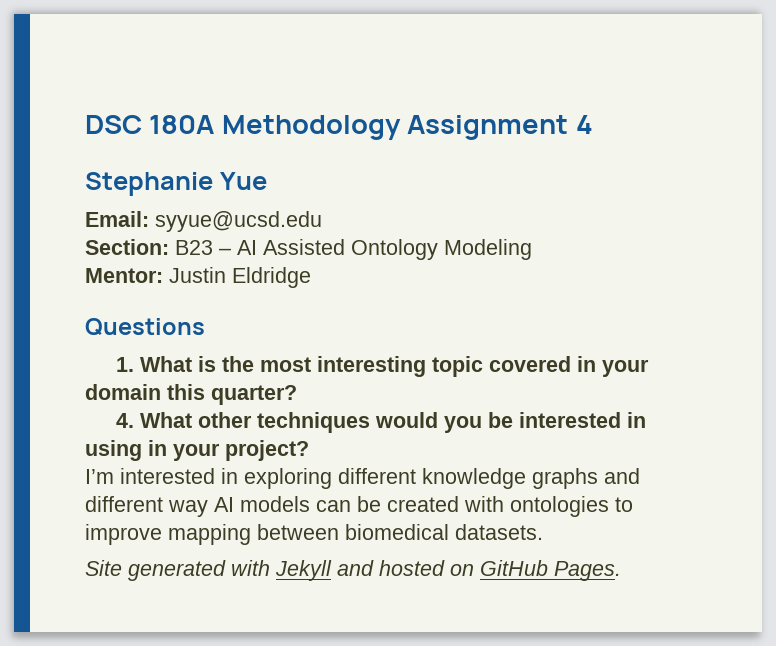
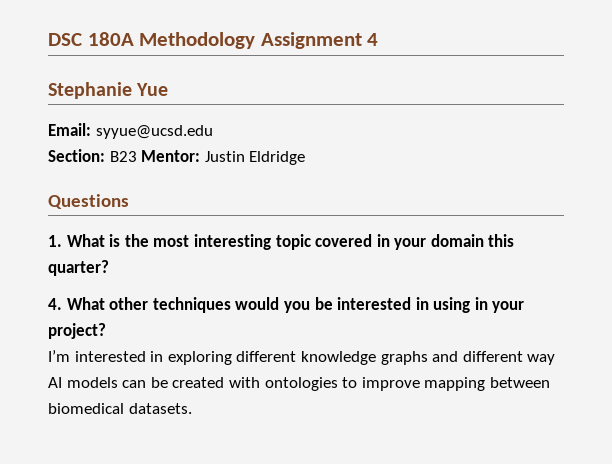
- Section: B23 – AI Assisted Ontology Modeling
- Mentor: Justin Eldridge
+ Section: B23 Mentor: Justin Eldridge
- Site generated with Jekyll and hosted on GitHub Pages.

